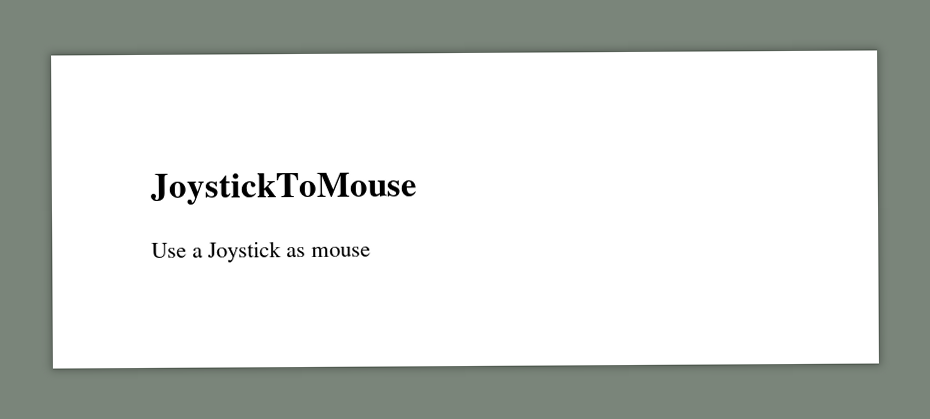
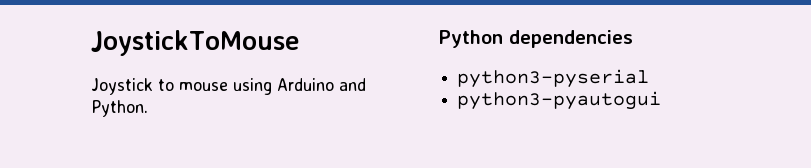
- Use a Joystick as mouse
+ Joystick to mouse using Arduino and Python.
+ Python dependencies
+ python3-pyserial
+ python3-pyautogui

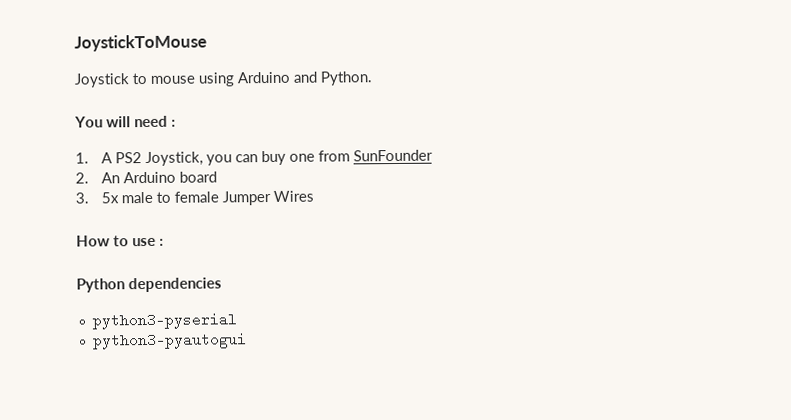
+ You will need :
+ 1. A PS2 Joystick, you can buy one from SunFounder
+ 2. An Arduino board
+ 3. 5x male to female Jumper Wires
+ How to use :

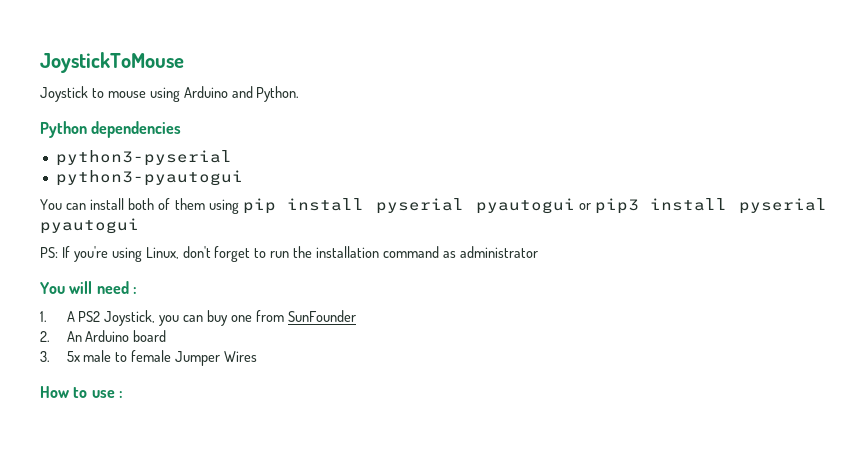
+ Python dependencies
+ python3-pyserial
+ python3-pyautogui
+ You can install both of them using pip install pyserial pyautogui or pip3 install pyserial pyautogui
+ PS: If you're using Linux, don't forget to run the installation command as administrator
- Python dependencies
- python3-pyserial
- python3-pyautogui

